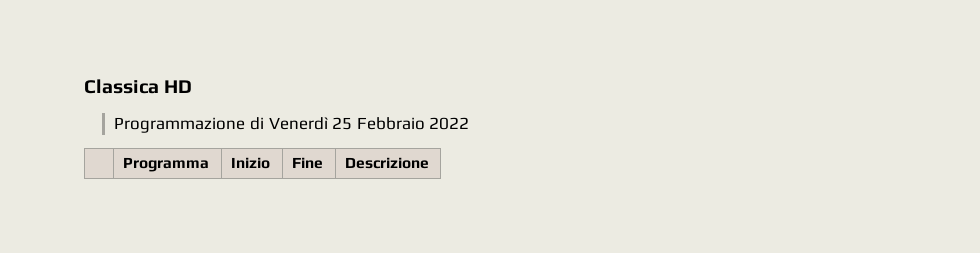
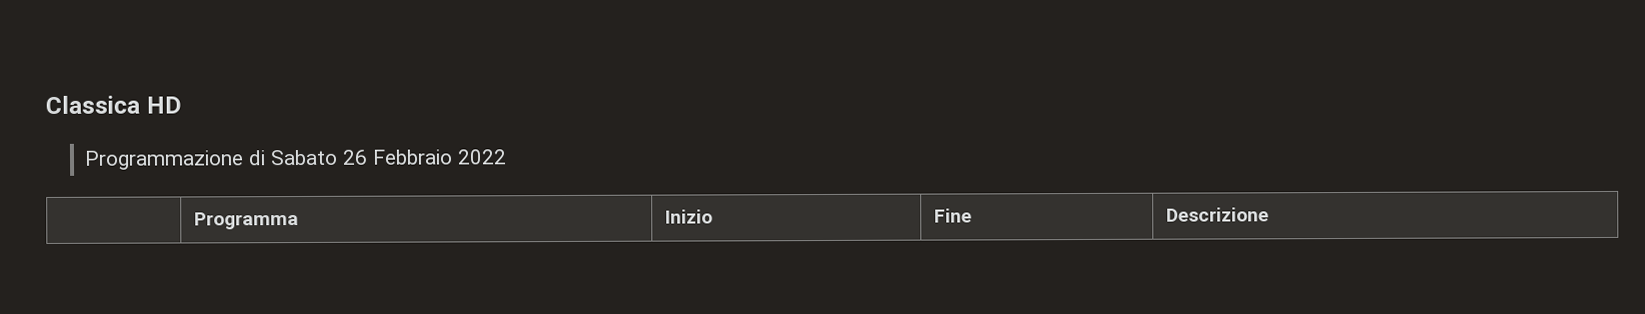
- Programmazione di Venerdì 25 Febbraio 2022
+ Programmazione di Sabato 26 Febbraio 2022

